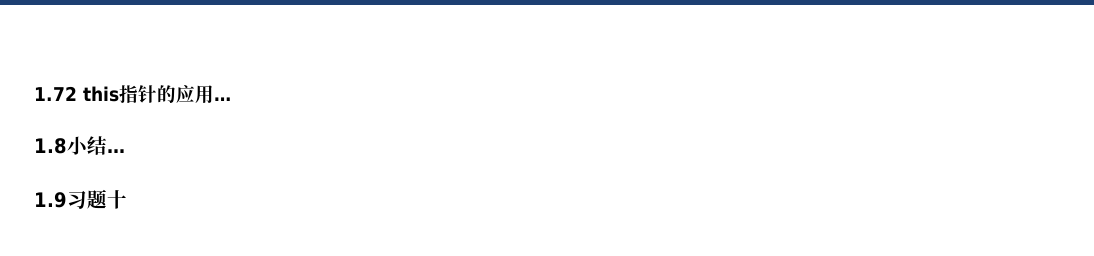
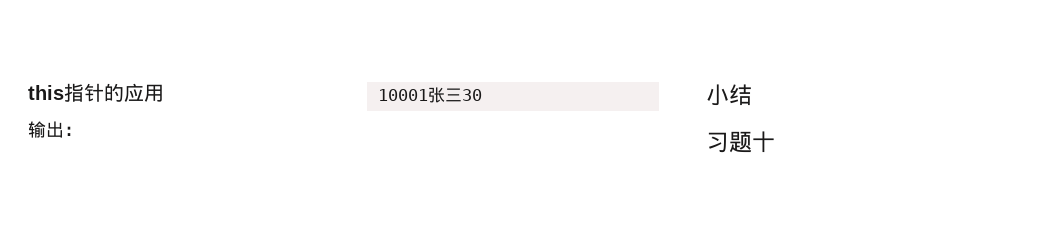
- 1.72 this指针的应用…
- 1.8小结…
- 1.9习题十
+ this指针的应用
+ 输出：
+ 10001张三30
+ 小结
+ 习题十

